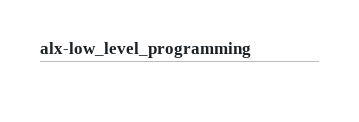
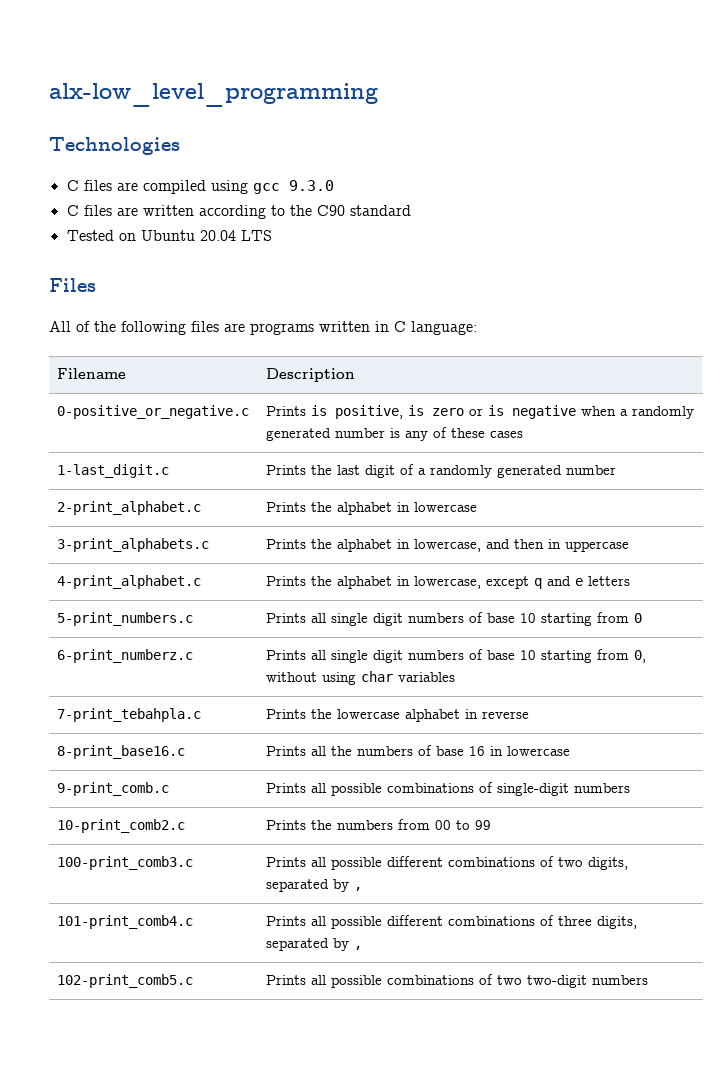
+ Technologies
+ C files are compiled using gcc 9.3.0
+ C files are written according to the C90 standard
+ Tested on Ubuntu 20.04 LTS
+ Files
+ All of the following files are programs written in C language:
+ Filename | Description
+ 0-positive_or_negative.c | Prints is positive, is zero or is negative when a randomly generated number is any of these cases
+ 1-last_digit.c | Prints the last digit of a randomly generated number
+ 2-print_alphabet.c | Prints the alphabet in lowercase
+ 3-print_alphabets.c | Prints the alphabet in lowercase, and then in uppercase
+ 4-print_alphabet.c | Prints the alphabet in lowercase, except q and e letters
+ 5-print_numbers.c | Prints all single digit numbers of base 10 starting from 0
+ 6-print_numberz.c | Prints all single digit numbers of base 10 starting from 0, without using char variables
+ 7-print_tebahpla.c | Prints the lowercase alphabet in reverse
+ 8-print_base16.c | Prints all the numbers of base 16 in lowercase
+ 9-print_comb.c | Prints all possible combinations of single-digit numbers
+ 10-print_comb2.c | Prints the numbers from 00 to 99
+ 100-print_comb3.c | Prints all possible different combinations of two digits, separated by ,
+ 101-print_comb4.c | Prints all possible different combinations of three digits, separated by ,
+ 102-print_comb5.c | Prints all possible combinations of two two-digit numbers

